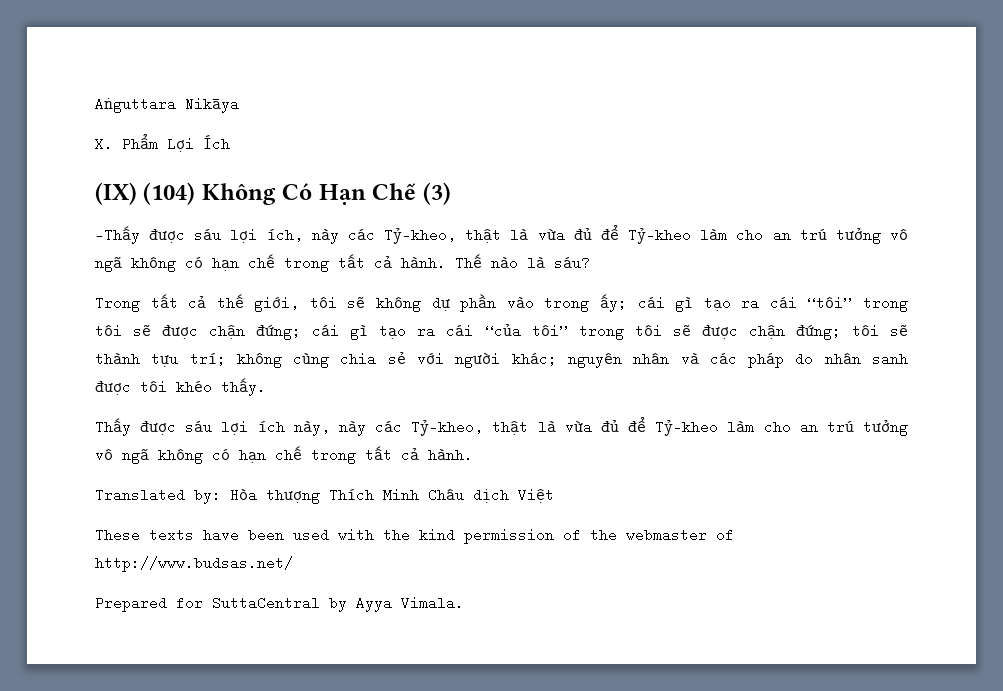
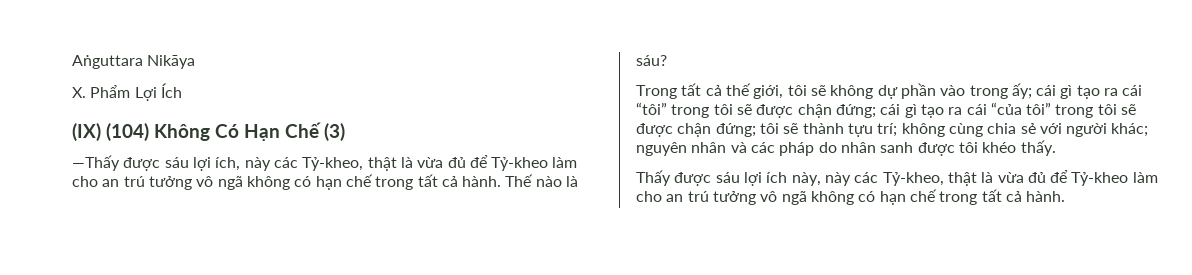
- Translated by: Hòa thượng Thích Minh Châu dịch Việt
- These texts have been used with the kind permission of the webmaster of http://www.budsas.net/
- Prepared for SuttaCentral by Ayya Vimala.

